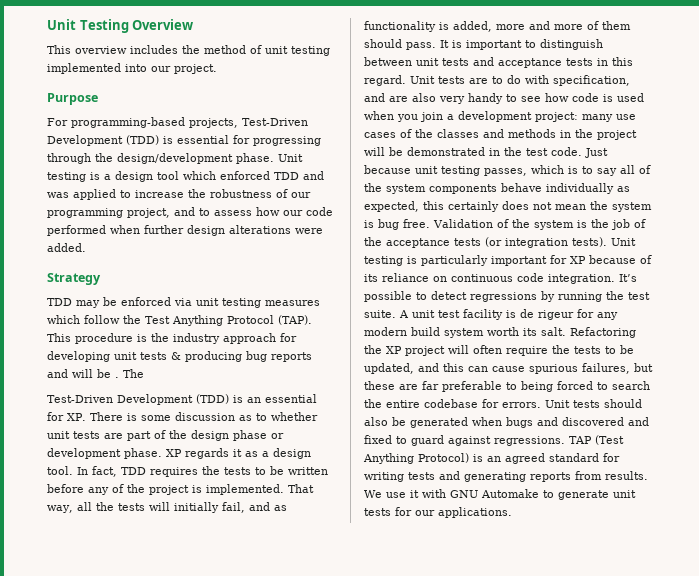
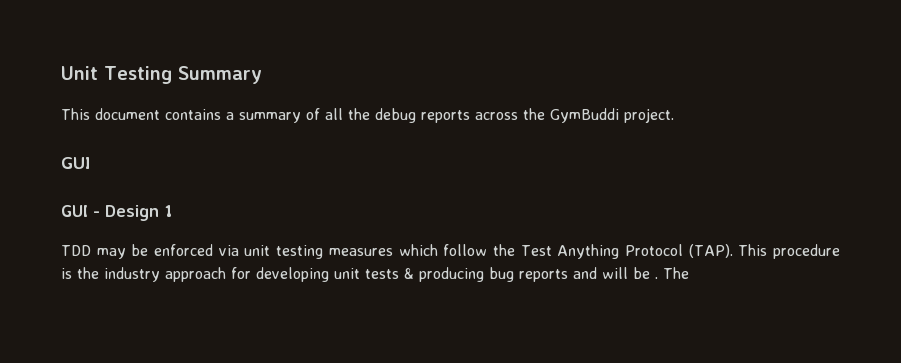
- Unit Testing Overview
- This overview includes the method of unit testing implemented into our project.
- Purpose
- For programming-based projects, Test-Driven Development (TDD) is essential for progressing through the design/development phase. Unit testing is a design tool which enforced TDD and was applied to increase the robustness of our programming project, and to assess how our code performed when further design alterations were added.
- Strategy
+ Unit Testing Summary
+ This document contains a summary of all the debug reports across the GymBuddi project.
+ GUI
+ GUI - Design 1
- Test-Driven Development (TDD) is an essential for XP. There is some discussion as to whether unit tests are part of the design phase or development phase. XP regards it as a design tool. In fact, TDD requires the tests to be written before any of the project is implemented. That way, all the tests will initially fail, and as functionality is added, more and more of them should pass. It is important to distinguish between unit tests and acceptance tests in this regard. Unit tests are to do with specification, and are also very handy to see how code is used when you join a development project: many use cases of the classes and methods in the project will be demonstrated in the test code. Just because unit testing passes, which is to say all of the system components behave individually as expected, this certainly does not mean the system is bug free. Validation of the system is the job of the acceptance tests (or integration tests). Unit testing is particularly important for XP because of its reliance on continuous code integration. It’s possible to detect regressions by running the test suite. A unit test facility is de rigeur for any modern build system worth its salt. Refactoring the XP project will often require the tests to be updated, and this can cause spurious failures, but these are far preferable to being forced to search the entire codebase for errors. Unit tests should also be generated when bugs and discovered and fixed to guard against regressions. TAP (Test Anything Protocol) is an agreed standard for writing tests and generating reports from results. We use it with GNU Automake to generate unit tests for our applications.

